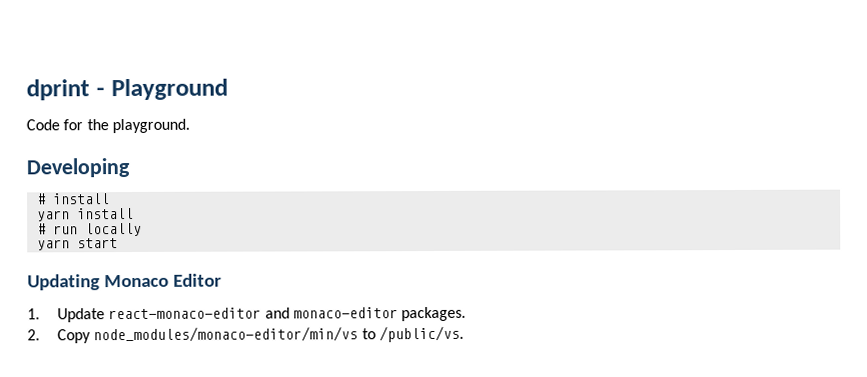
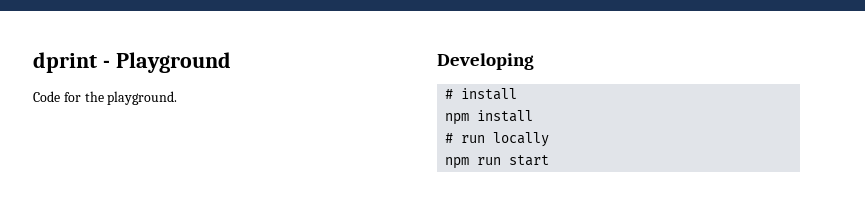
- yarn install
+ npm install
- yarn start
+ npm run start
- Updating Monaco Editor
- 1. Update react-monaco-editor and monaco-editor packages.
- 2. Copy node_modules/monaco-editor/min/vs to /public/vs.

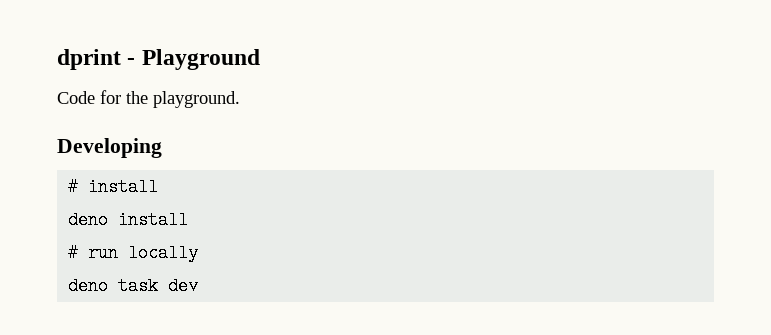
- npm install
+ deno install
- npm run start
+ deno task dev

